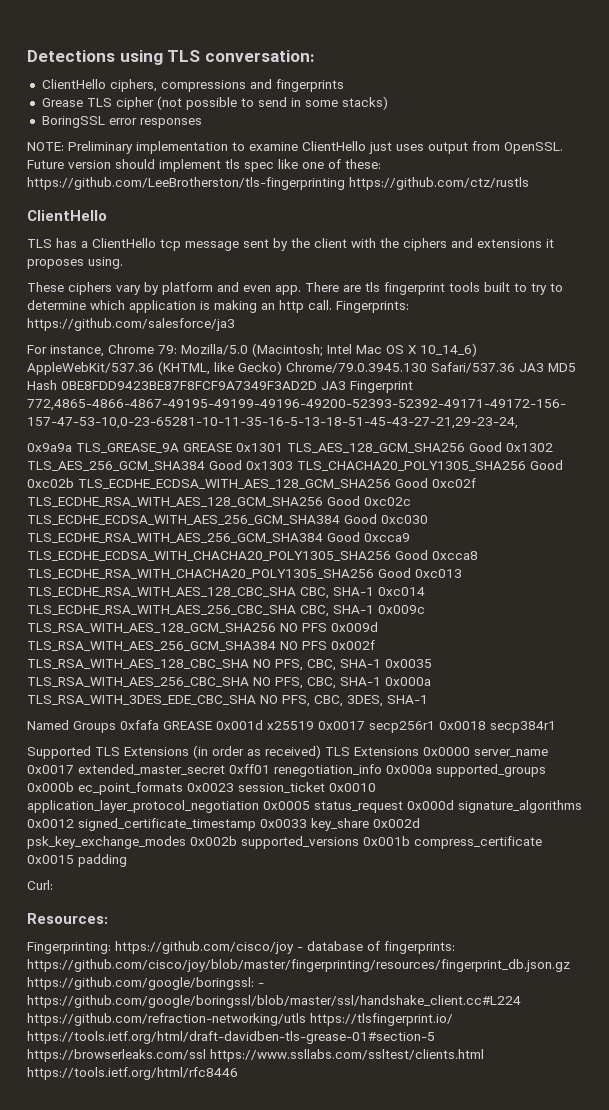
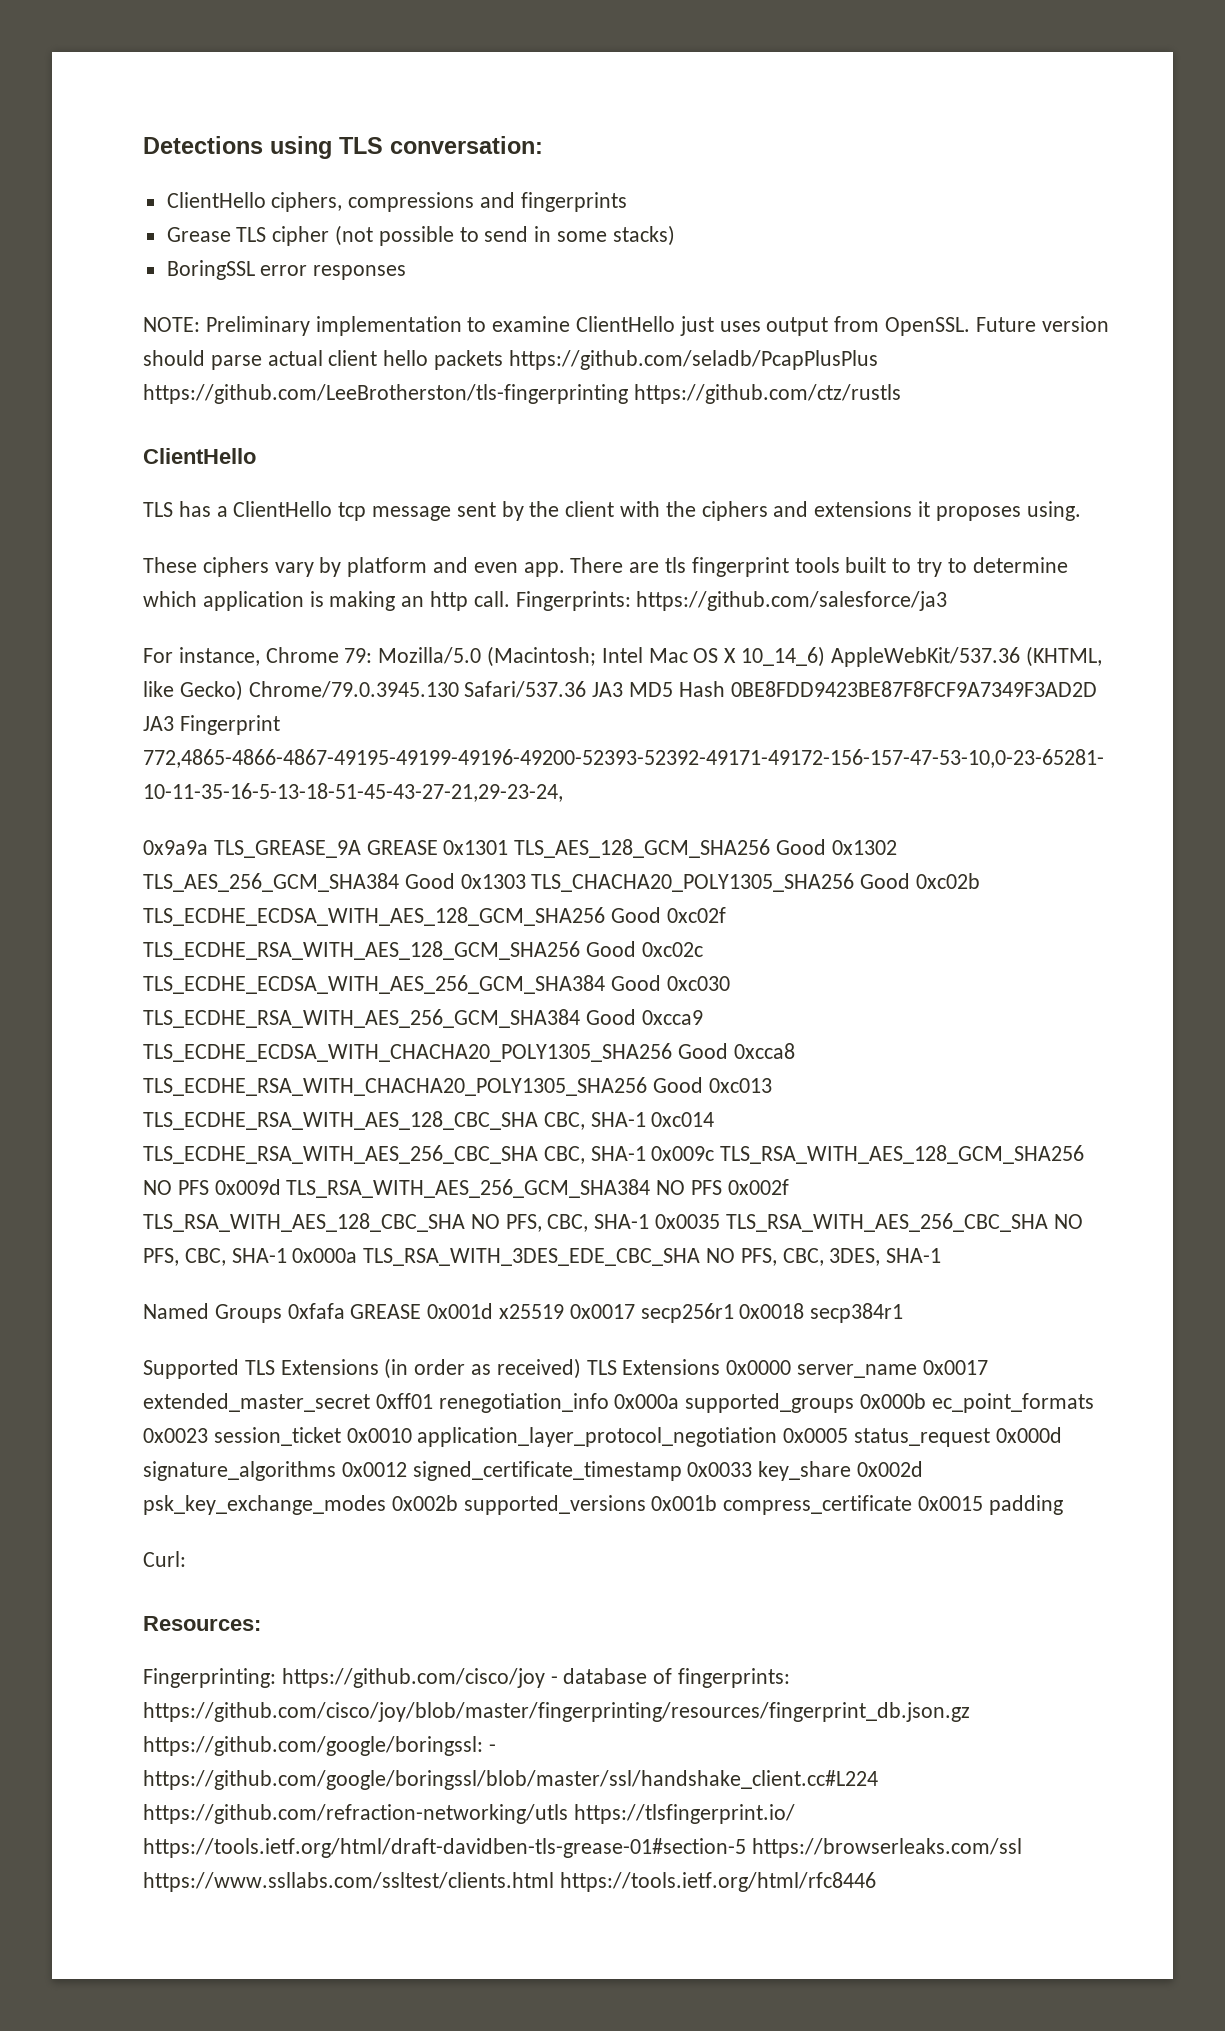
- Future version should implement tls spec like one of these: https://github.com/LeeBrotherston/tls-fingerprinting https://github.com/ctz/rustls
+ Future version should parse actual client hello packets https://github.com/seladb/PcapPlusPlus https://github.com/LeeBrotherston/tls-fingerprinting https://github.com/ctz/rustls

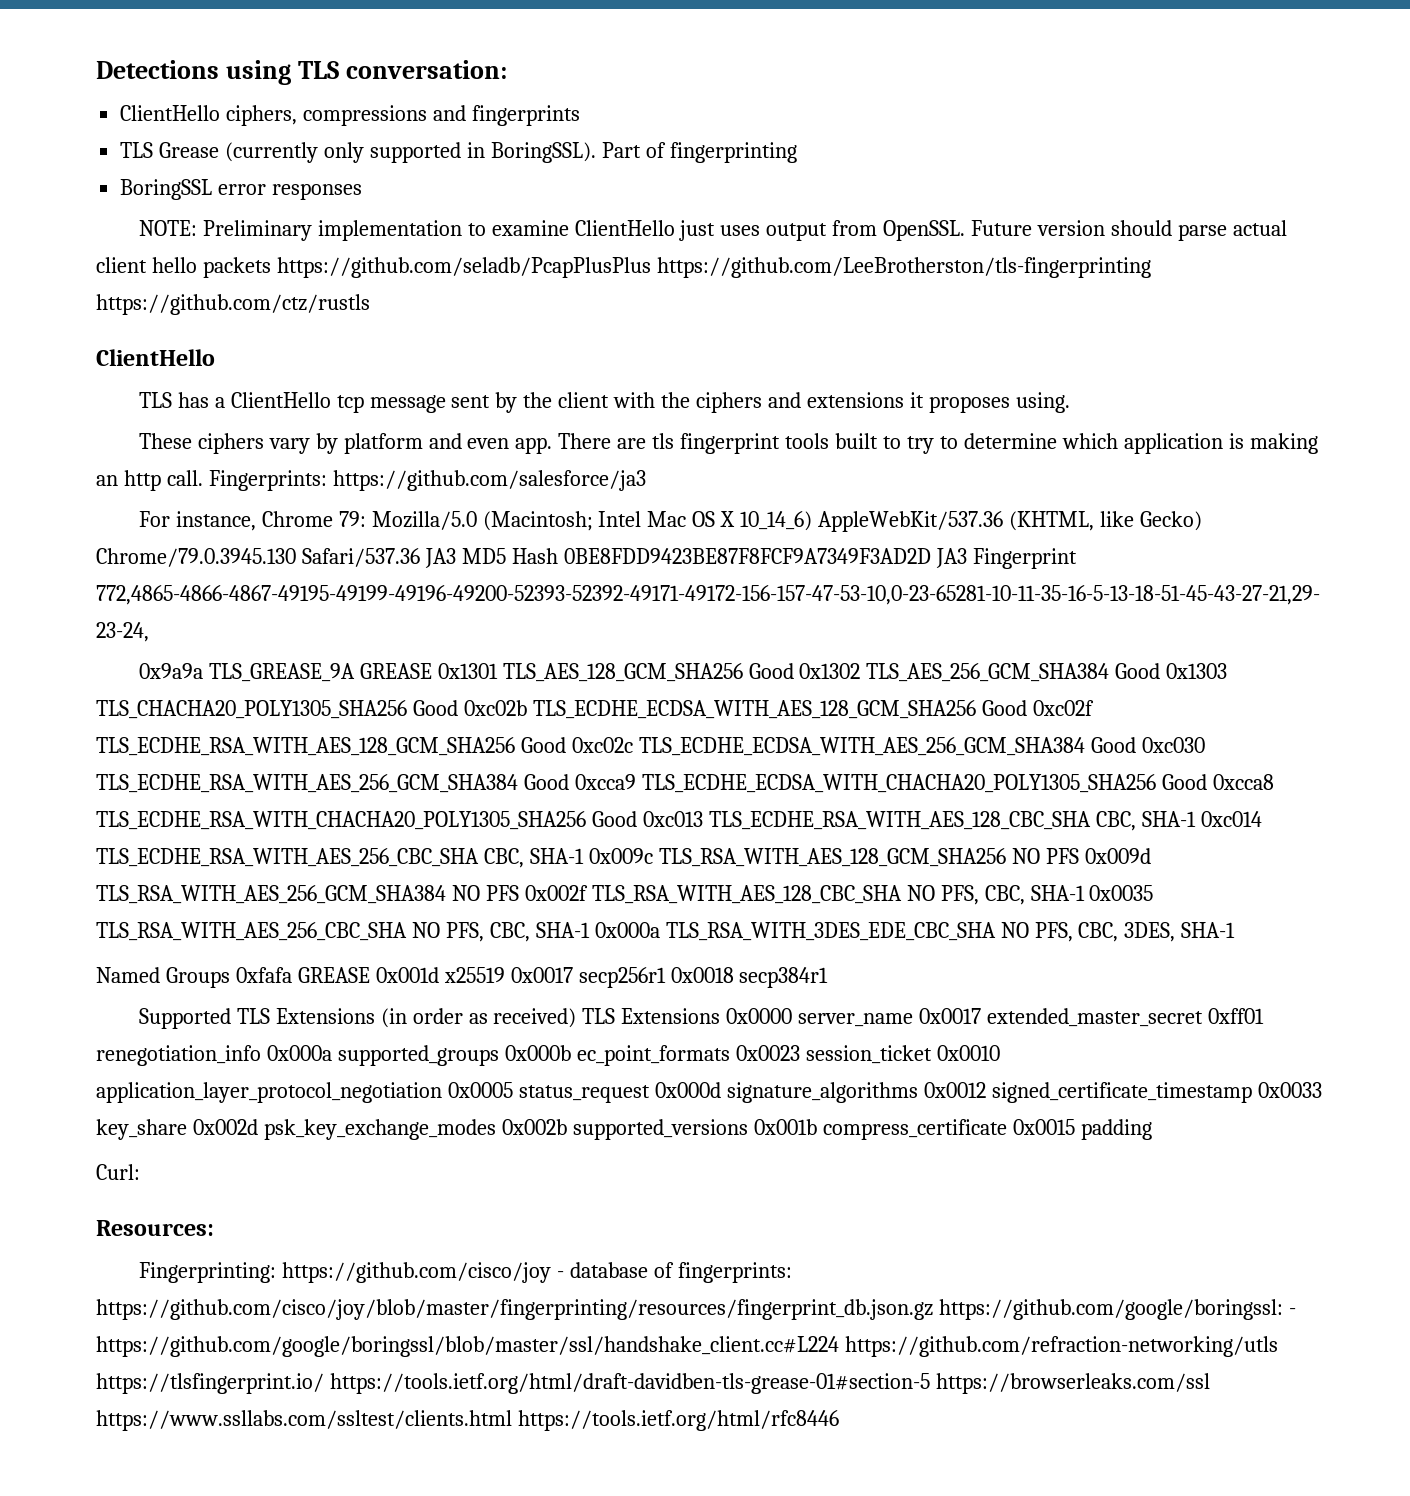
- Grease TLS cipher (not possible to send in some stacks)
+ TLS Grease (currently only supported in BoringSSL). Part of fingerprinting

